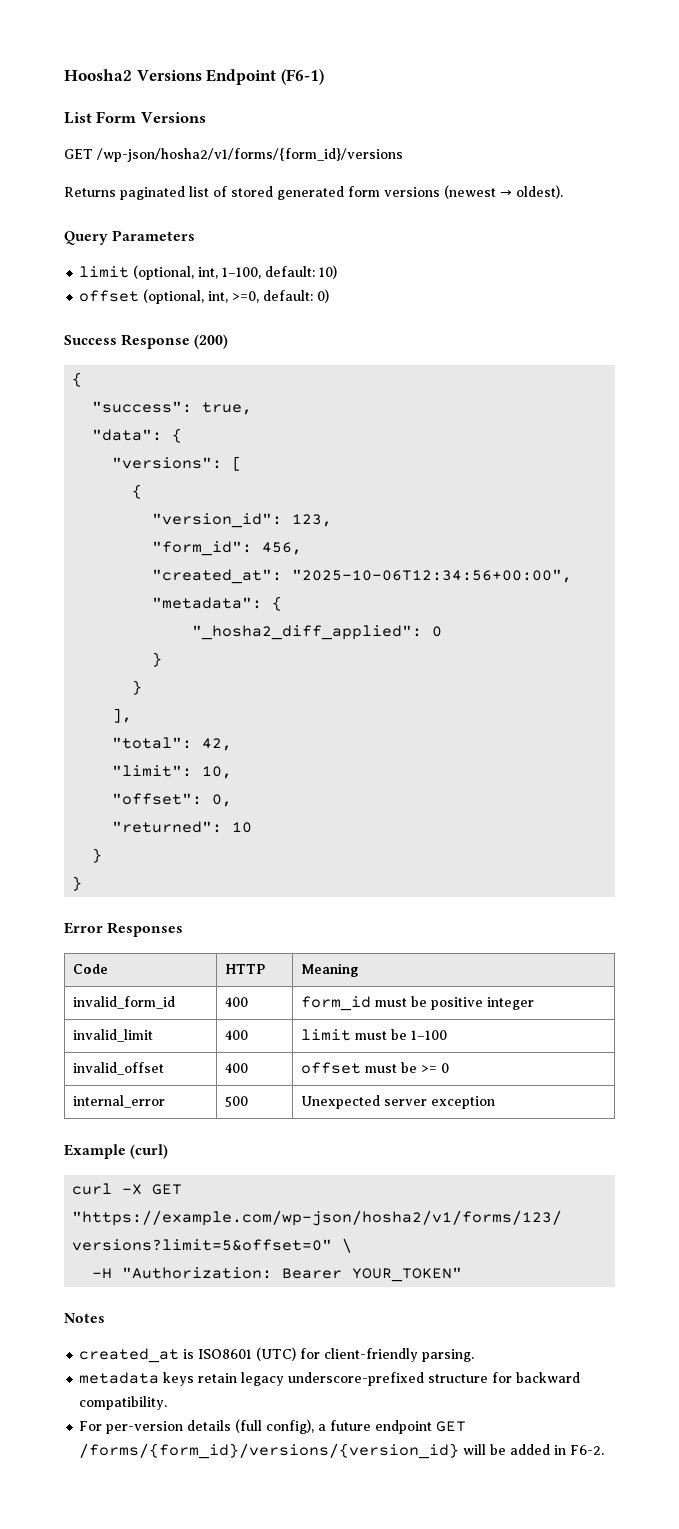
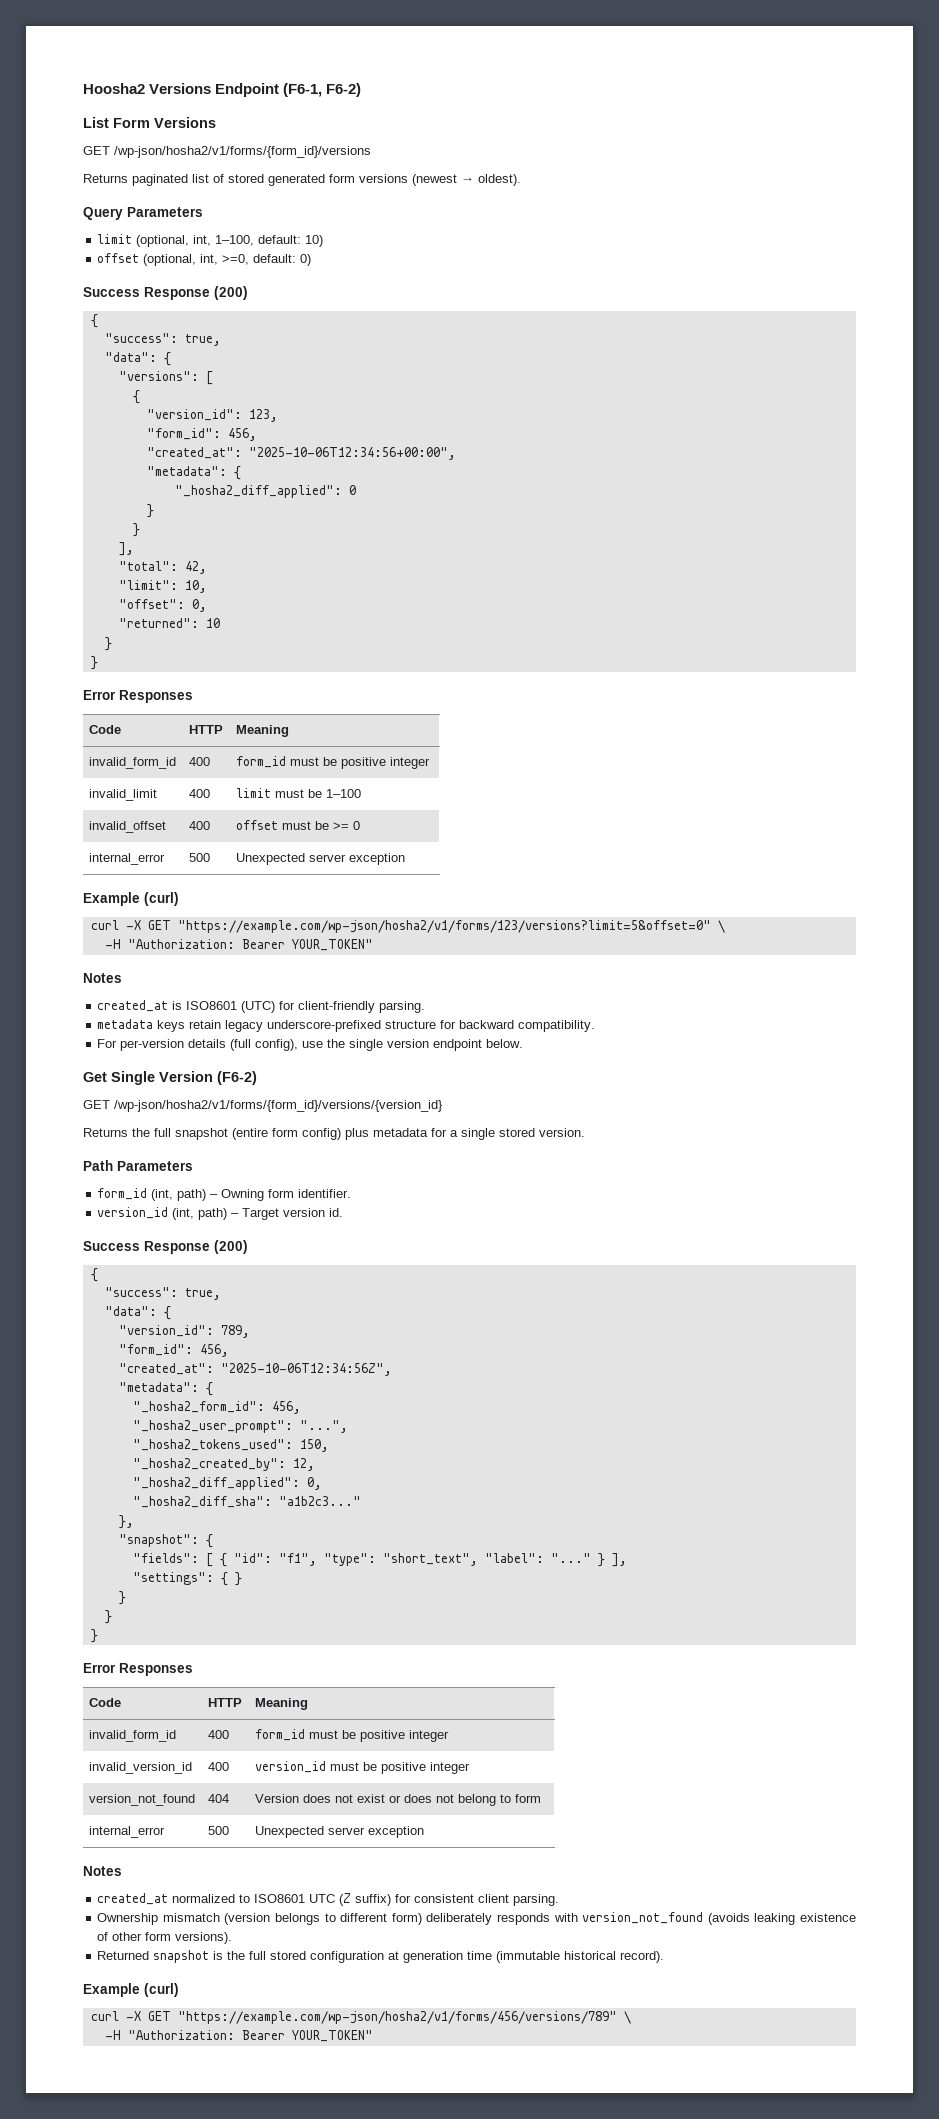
- Hoosha2 Versions Endpoint (F6-1)
+ Hoosha2 Versions Endpoint (F6-1, F6-2)
- For per-version details (full config), a future endpoint GET /forms/{form_id}/versions/{version_id} will be added in F6-2.
+ For per-version details (full config), use the single version endpoint below.
+ Get Single Version (F6-2)
+ GET /wp-json/hosha2/v1/forms/{form_id}/versions/{version_id}
+ Returns the full snapshot (entire form config) plus metadata for a single stored version.
+ Path Parameters
+ form_id (int, path) – Owning form identifier.
+ version_id (int, path) – Target version id.
+ Success Response (200)
+ {
+ "success": true,
+ "data": {
+ "version_id": 789,
+ "form_id": 456,
+ "created_at": "2025-10-06T12:34:56Z",
+ "metadata": {
+ "_hosha2_form_id": 456,
+ "_hosha2_user_prompt": "...",
+ "_hosha2_tokens_used": 150,
+ "_hosha2_created_by": 12,
+ "_hosha2_diff_applied": 0,
+ "_hosha2_diff_sha": "a1b2c3..."
+ },
+ "snapshot": {
+ "fields": [ { "id": "f1", "type": "short_text", "label": "..." } ],
+ "settings": { }
+ }
+ }
+ }
+ Error Responses
+ Code | HTTP | Meaning
+ invalid_form_id | 400 | form_id must be positive integer
+ invalid_version_id | 400 | version_id must be positive integer
+ version_not_found | 404 | Version does not exist or does not belong to form
+ internal_error | 500 | Unexpected server exception
+ Notes
+ created_at normalized to ISO8601 UTC (Z suffix) for consistent client parsing.
+ Ownership mismatch (version belongs to different form) deliberately responds with version_not_found (avoids leaking existence of other form versions).
+ Returned snapshot is the full stored configuration at generation time (immutable historical record).
+ Example (curl)
+ curl -X GET "https://example.com/wp-json/hosha2/v1/forms/456/versions/789" \
+ -H "Authorization: Bearer YOUR_TOKEN"

